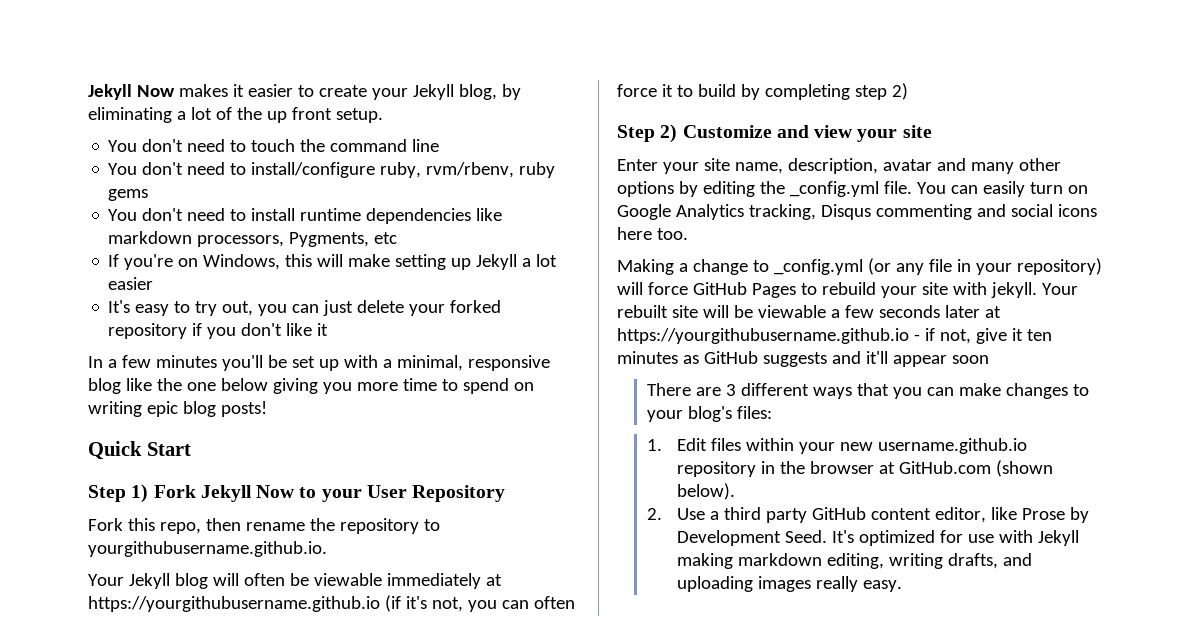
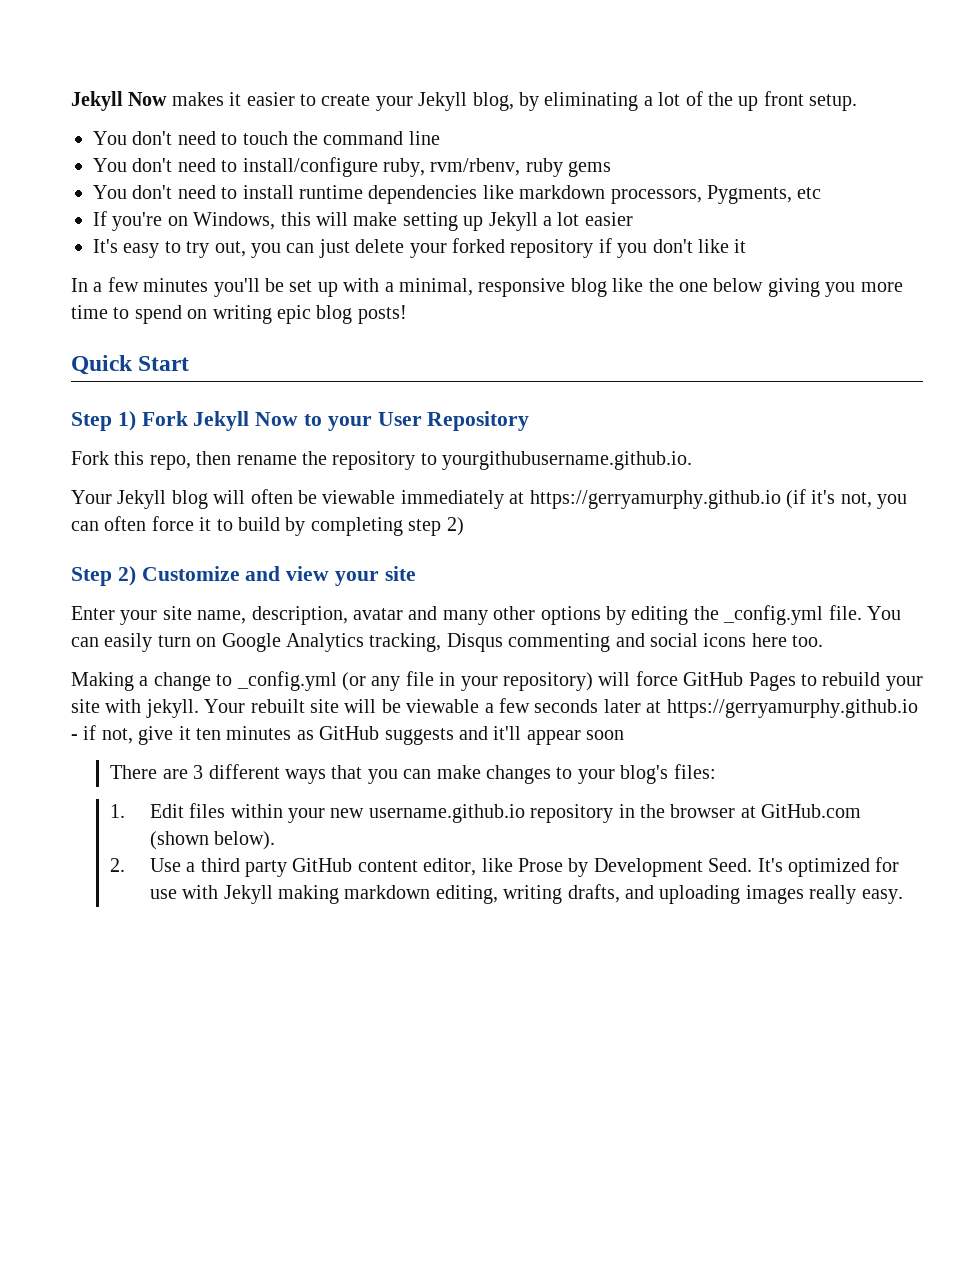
- Your Jekyll blog will often be viewable immediately at https://yourgithubusername.github.io (if it's not, you can often force it to build by completing step 2)
+ Your Jekyll blog will often be viewable immediately at https://gerryamurphy.github.io (if it's not, you can often force it to build by completing step 2)
- Your rebuilt site will be viewable a few seconds later at https://yourgithubusername.github.io - if not, give it ten minutes as GitHub suggests and it'll appear soon
+ Your rebuilt site will be viewable a few seconds later at https://gerryamurphy.github.io - if not, give it ten minutes as GitHub suggests and it'll appear soon

